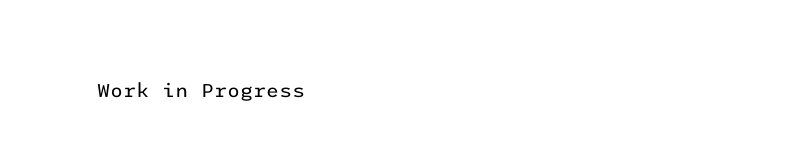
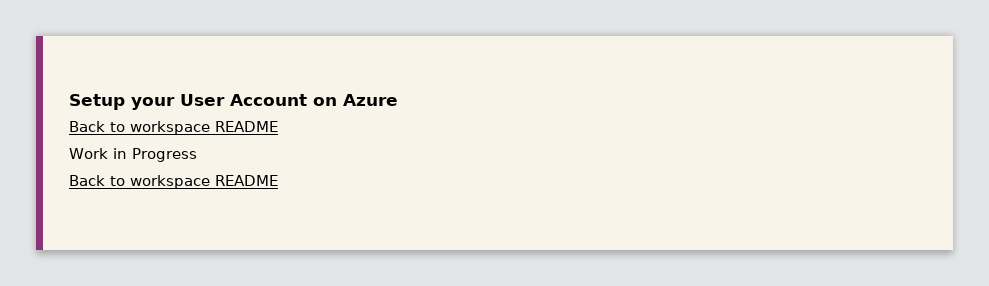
+ Setup your User Account on Azure
+ Back to workspace README
  Work in Progress
+ Back to workspace README

